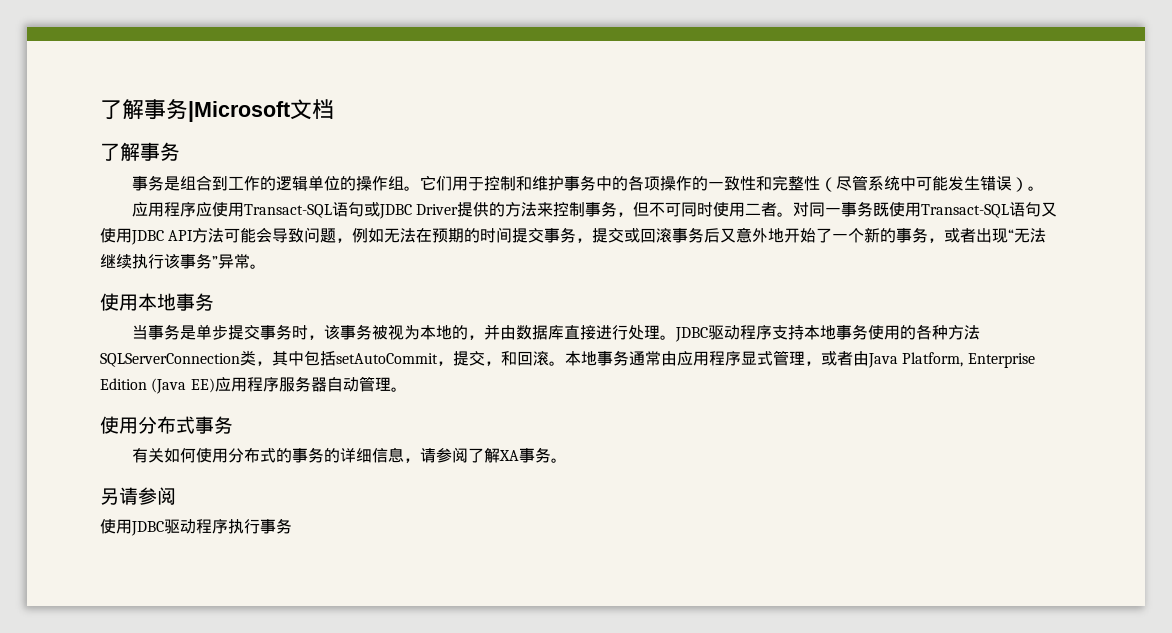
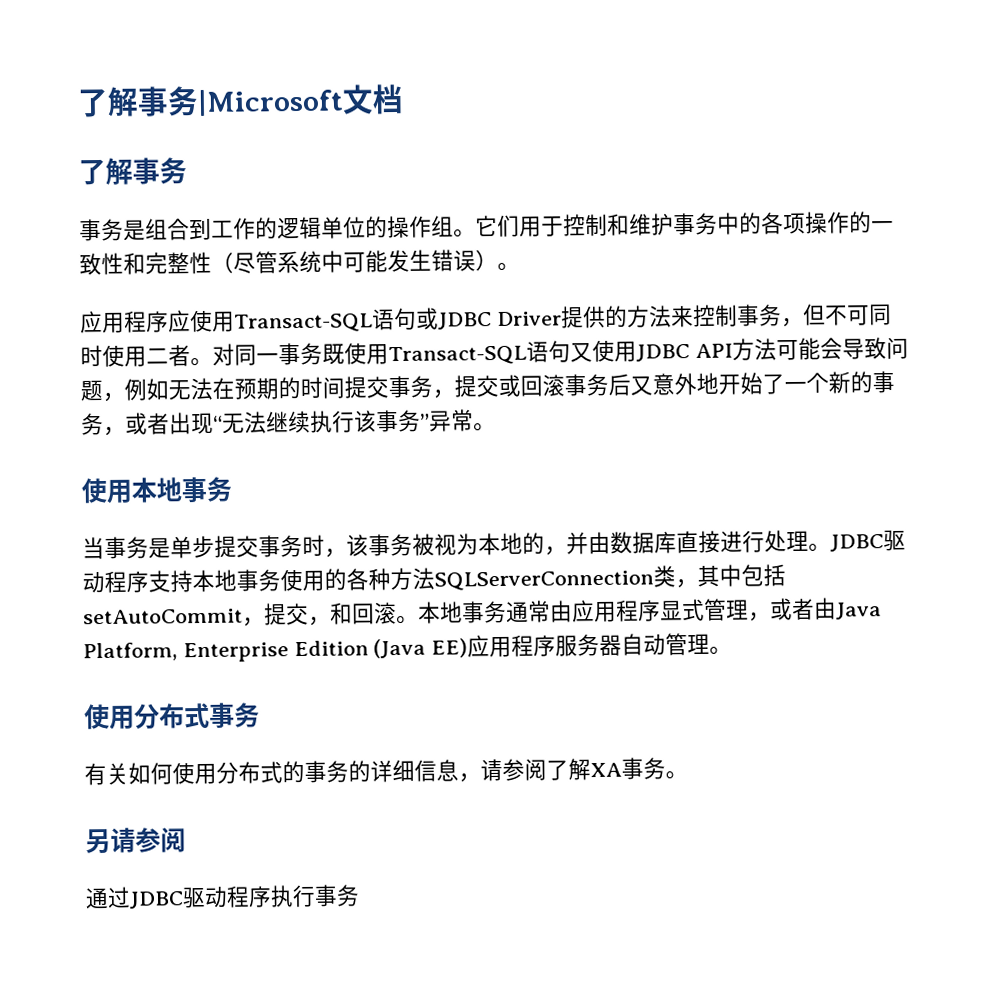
- 使用JDBC驱动程序执行事务
+ 通过JDBC驱动程序执行事务

